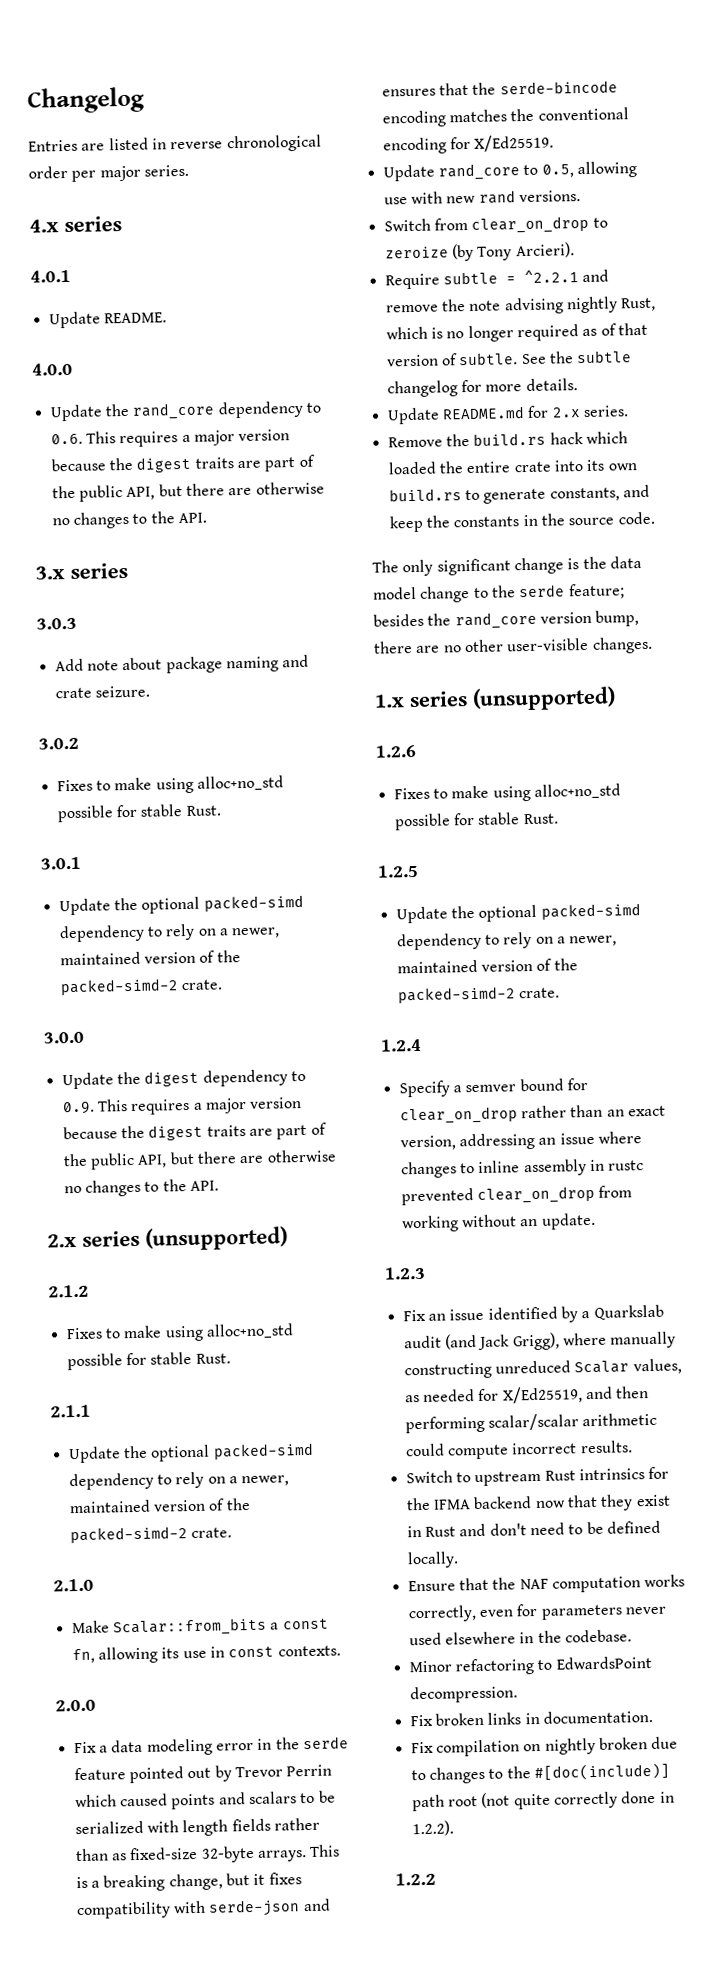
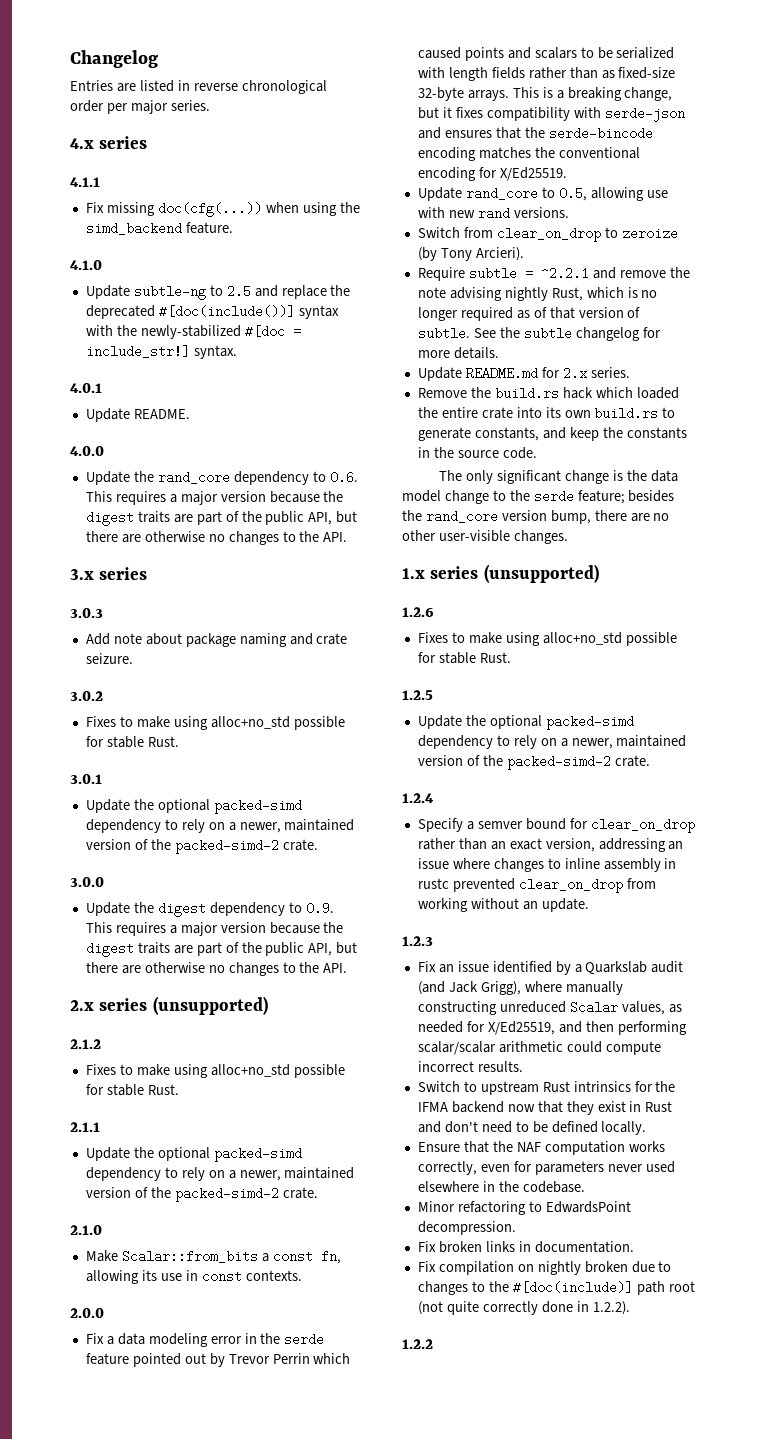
+ 4.1.1
+ Fix missing doc(cfg(...)) when using the simd_backend feature.
+ 4.1.0
+ Update subtle-ng to 2.5 and replace the deprecated #[doc(include())] syntax with the newly-stabilized #[doc = include_str!] syntax.

